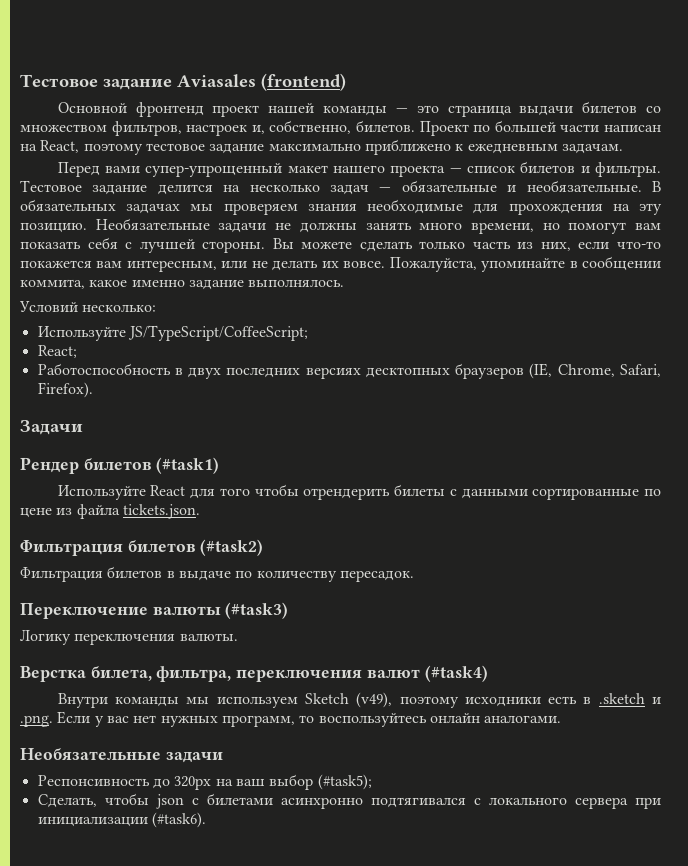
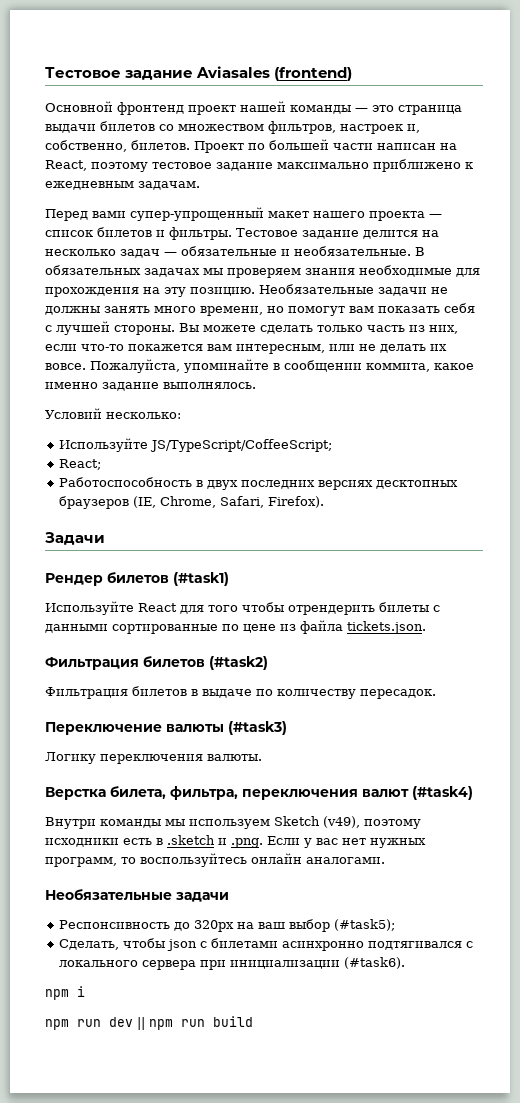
+ npm i
+ npm run dev || npm run build

